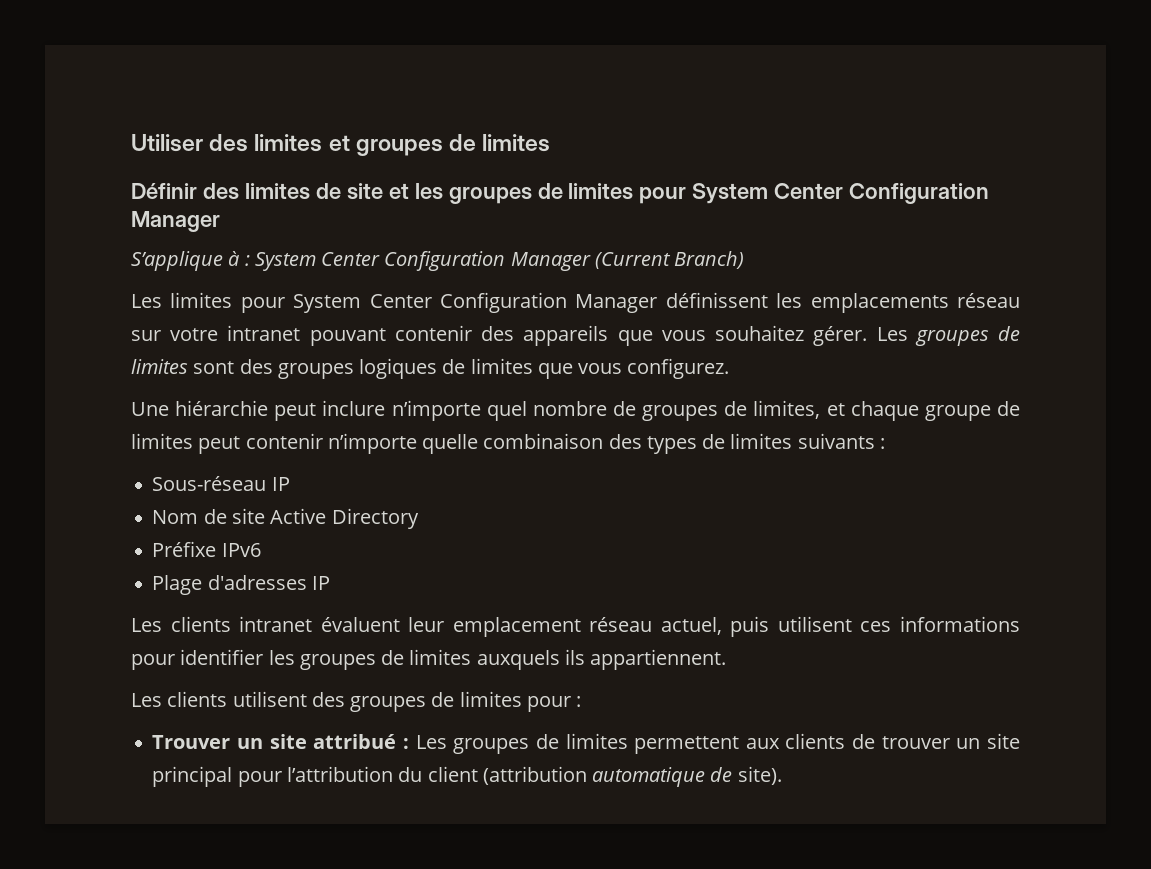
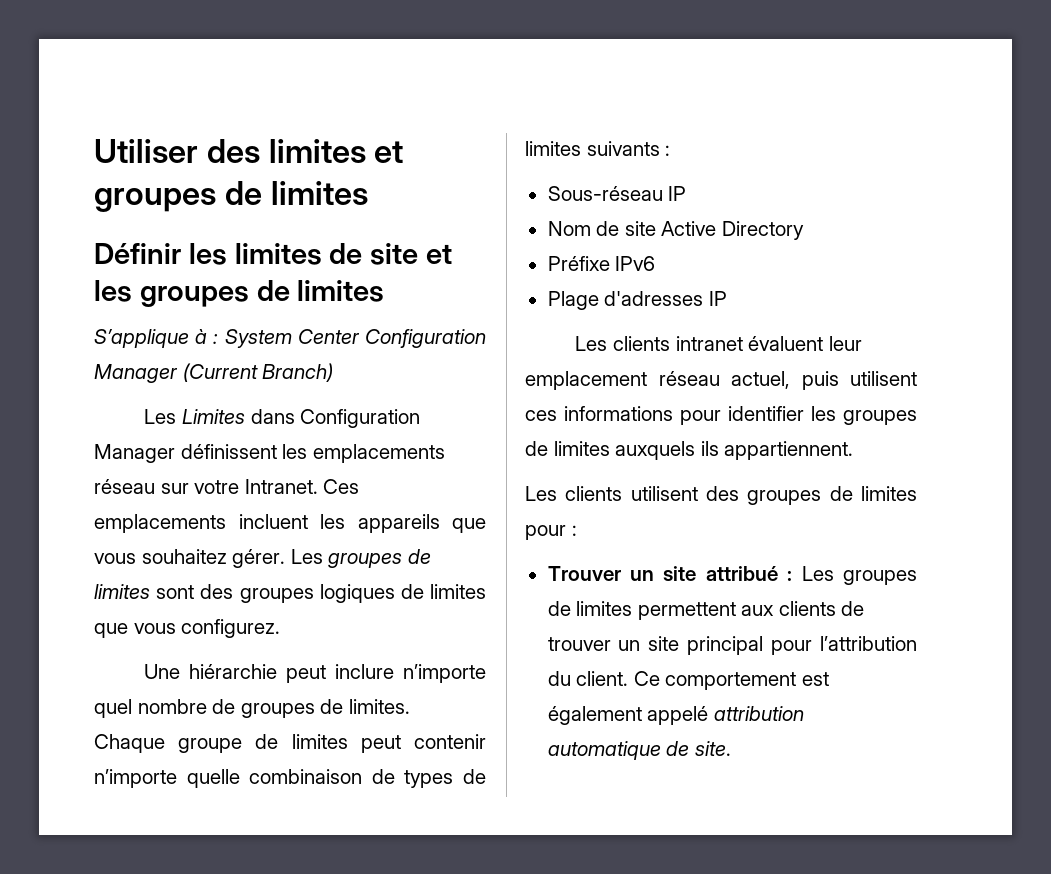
- Définir des limites de site et les groupes de limites pour System Center Configuration Manager
+ Définir les limites de site et les groupes de limites
- Les limites pour System Center Configuration Manager définissent les emplacements réseau sur votre intranet pouvant contenir des appareils que vous souhaitez gérer.
+ Les Limites dans Configuration Manager définissent les emplacements réseau sur votre Intranet. Ces emplacements incluent les appareils que vous souhaitez gérer.
- Une hiérarchie peut inclure n’importe quel nombre de groupes de limites, et chaque groupe de limites peut contenir n’importe quelle combinaison des types de limites suivants :
+ Une hiérarchie peut inclure n’importe quel nombre de groupes de limites. Chaque groupe de limites peut contenir n’importe quelle combinaison de types de limites suivants :
- Trouver un site attribué : Les groupes de limites permettent aux clients de trouver un site principal pour l’attribution du client (attribution automatique de site).
+ Trouver un site attribué : Les groupes de limites permettent aux clients de trouver un site principal pour l’attribution du client. Ce comportement est également appelé attribution automatique de site.

